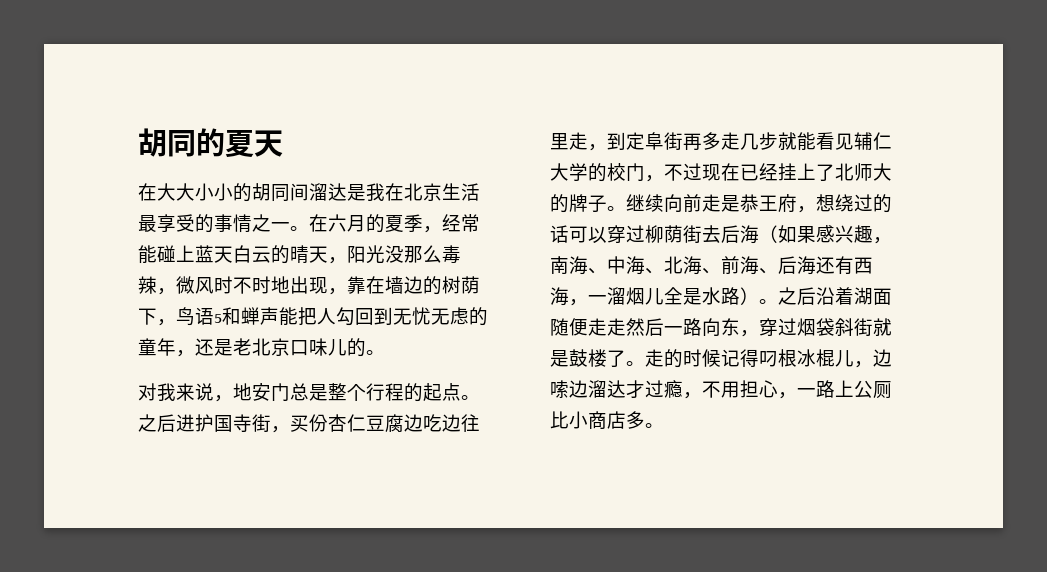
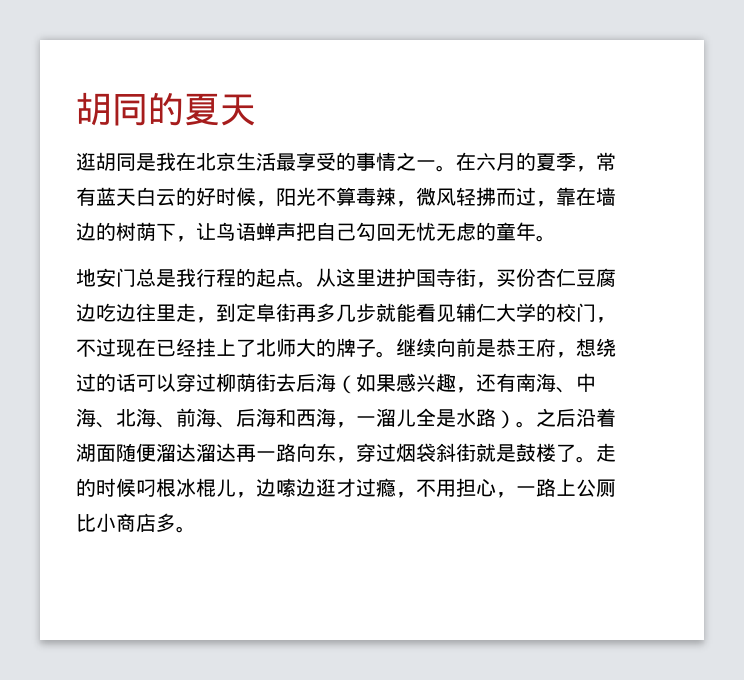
- 在大大小小的胡同间溜达是我在北京生活最享受的事情之一。
+ 逛胡同是我在北京生活最享受的事情之一。
- 在六月的夏季，经常能碰上蓝天白云的晴天，阳光没那么毒辣，微风时不时地出现，靠在墙边的树荫下，鸟语5和蝉声能把人勾回到无忧无虑的童年，还是老北京口味儿的。
- 对我来说，地安门总是整个行程的起点。
+ 在六月的夏季，常有蓝天白云的好时候，阳光不算毒辣，微风轻拂而过，靠在墙边的树荫下，让鸟语蝉声把自己勾回无忧无虑的童年。
+ 地安门总是我行程的起点。
- 之后进护国寺街，买份杏仁豆腐边吃边往里走，到定阜街再多走几步就能看见辅仁大学的校门，不过现在已经挂上了北师大的牌子。
+ 从这里进护国寺街，买份杏仁豆腐边吃边往里走，到定阜街再多几步就能看见辅仁大学的校门，不过现在已经挂上了北师大的牌子。
- 继续向前走是恭王府，想绕过的话可以穿过柳荫街去后海（如果感兴趣，南海、中海、北海、前海、后海还有西海，一溜烟儿全是水路）。
+ 继续向前是恭王府，想绕过的话可以穿过柳荫街去后海（如果感兴趣，还有南海、中海、北海、前海、后海和西海，一溜儿全是水路）。
- 之后沿着湖面随便走走然后一路向东，穿过烟袋斜街就是鼓楼了。
+ 之后沿着湖面随便溜达溜达再一路向东，穿过烟袋斜街就是鼓楼了。
- 走的时候记得叼根冰棍儿，边嗦边溜达才过瘾，不用担心，一路上公厕比小商店多。
+ 走的时候叼根冰棍儿，边嗦边逛才过瘾，不用担心，一路上公厕比小商店多。

